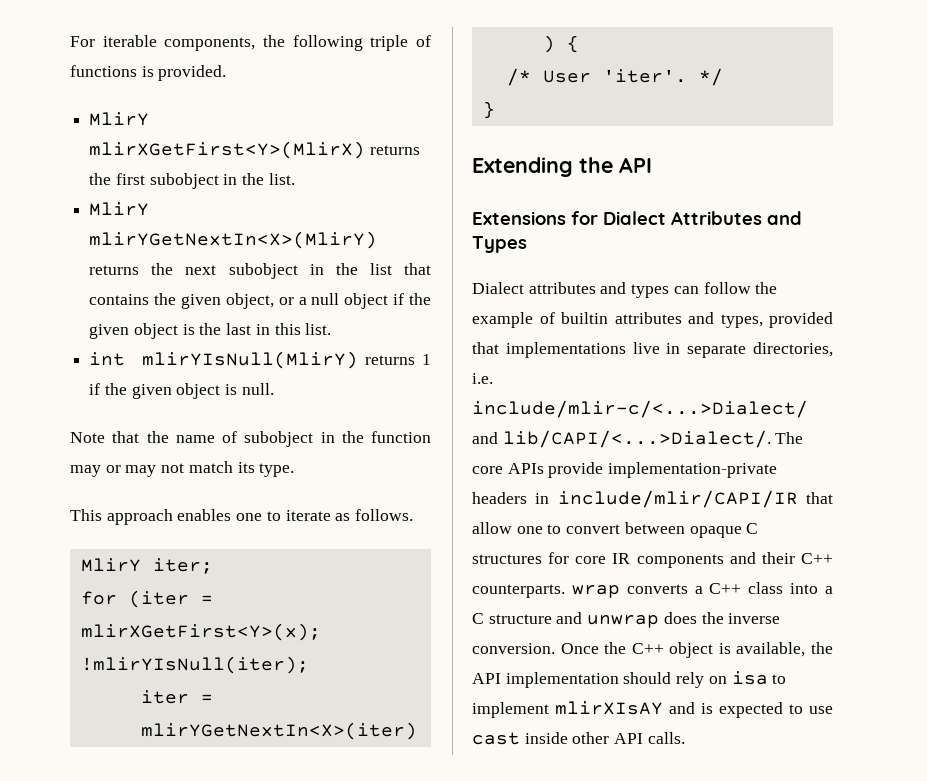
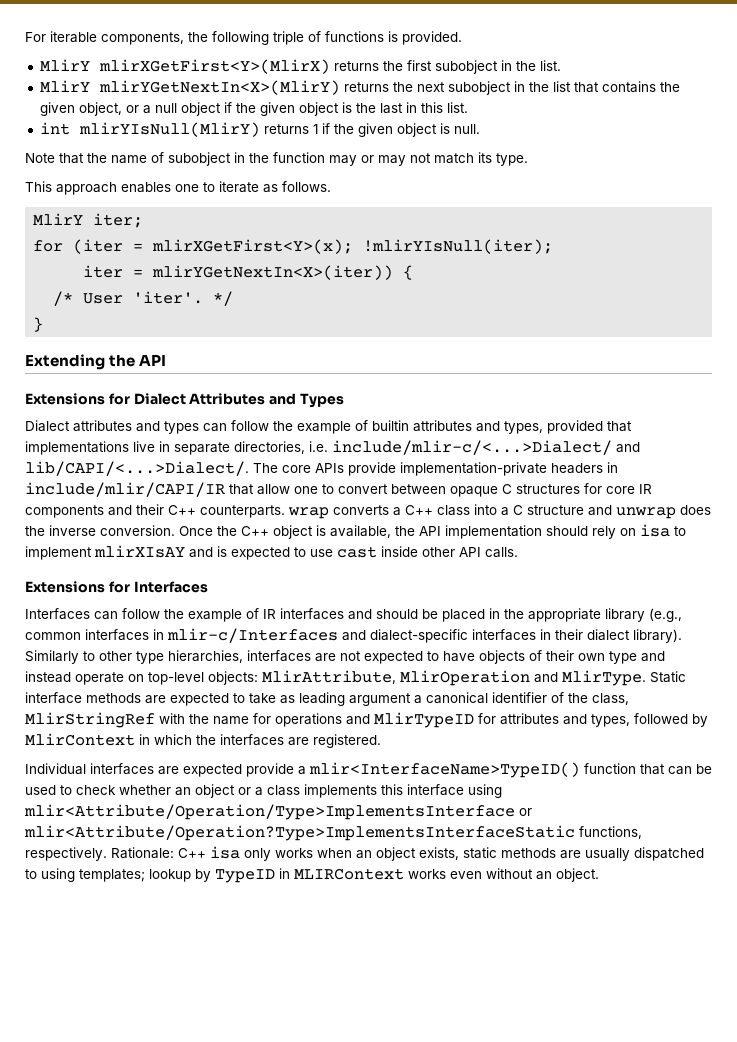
+ Extensions for Interfaces
+ Interfaces can follow the example of IR interfaces and should be placed in the appropriate library (e.g., common interfaces in mlir-c/Interfaces and dialect-specific interfaces in their dialect library). Similarly to other type hierarchies, interfaces are not expected to have objects of their own type and instead operate on top-level objects: MlirAttribute, MlirOperation and MlirType. Static interface methods are expected to take as leading argument a canonical identifier of the class, MlirStringRef with the name for operations and MlirTypeID for attributes and types, followed by MlirContext in which the interfaces are registered.
+ Individual interfaces are expected provide a mlir<InterfaceName>TypeID() function that can be used to check whether an object or a class implements this interface using mlir<Attribute/Operation/Type>ImplementsInterface or mlir<Attribute/Operation?Type>ImplementsInterfaceStatic functions, respectively. Rationale: C++ isa only works when an object exists, static methods are usually dispatched to using templates; lookup by TypeID in MLIRContext works even without an object.

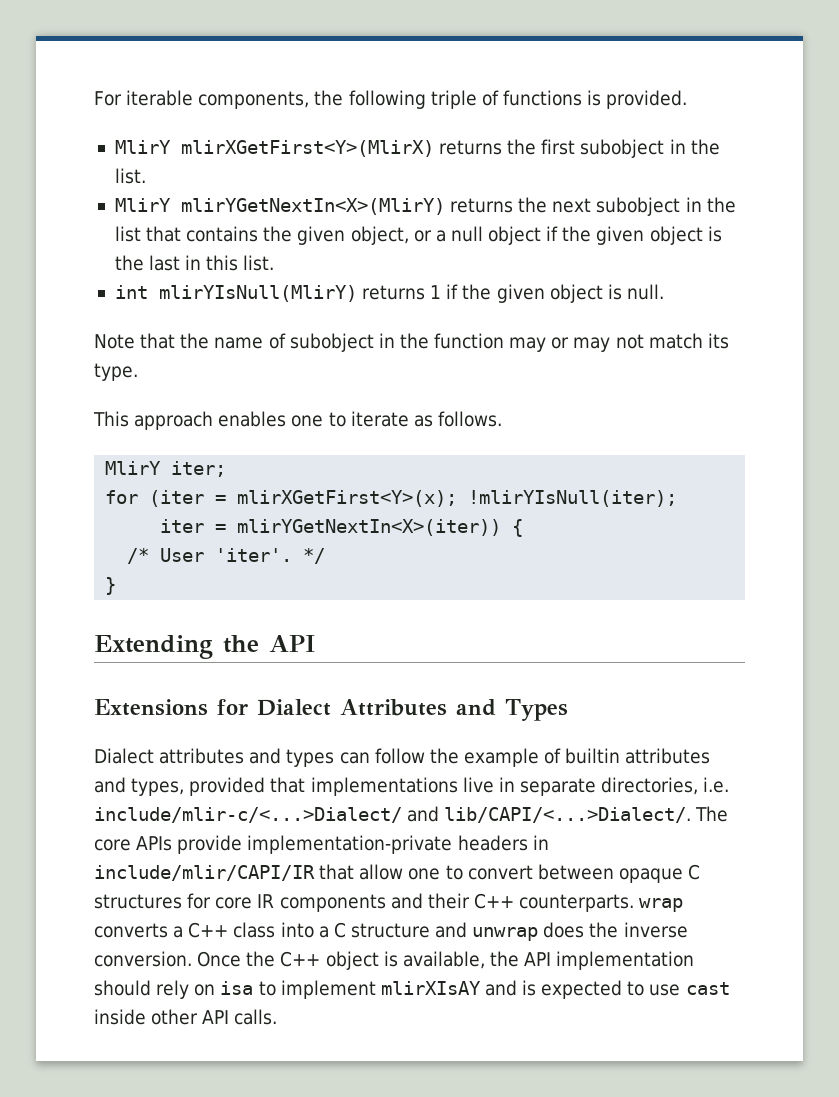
- Extensions for Interfaces
- Interfaces can follow the example of IR interfaces and should be placed in the appropriate library (e.g., common interfaces in mlir-c/Interfaces and dialect-specific interfaces in their dialect library). Similarly to other type hierarchies, interfaces are not expected to have objects of their own type and instead operate on top-level objects: MlirAttribute, MlirOperation and MlirType. Static interface methods are expected to take as leading argument a canonical identifier of the class, MlirStringRef with the name for operations and MlirTypeID for attributes and types, followed by MlirContext in which the interfaces are registered.
- Individual interfaces are expected provide a mlir<InterfaceName>TypeID() function that can be used to check whether an object or a class implements this interface using mlir<Attribute/Operation/Type>ImplementsInterface or mlir<Attribute/Operation?Type>ImplementsInterfaceStatic functions, respectively. Rationale: C++ isa only works when an object exists, static methods are usually dispatched to using templates; lookup by TypeID in MLIRContext works even without an object.

